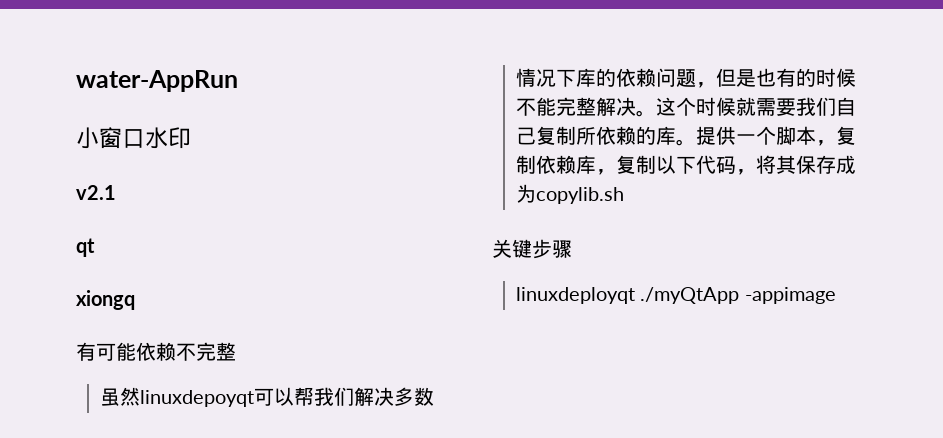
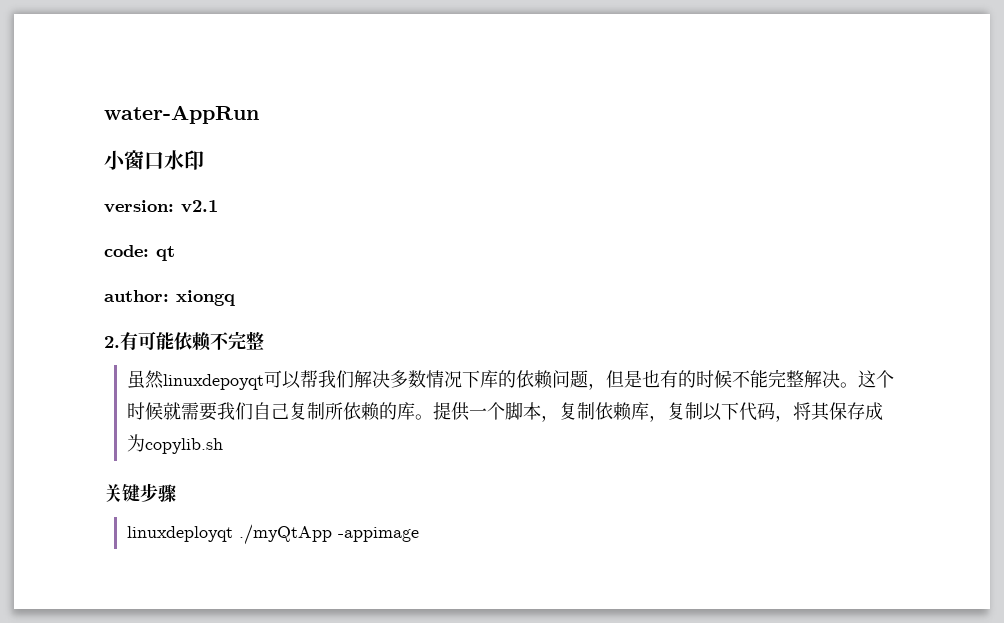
- v2.1
+ version: v2.1
- qt
+ code: qt
- xiongq
+ author: xiongq
- 有可能依赖不完整
+ 2.有可能依赖不完整

